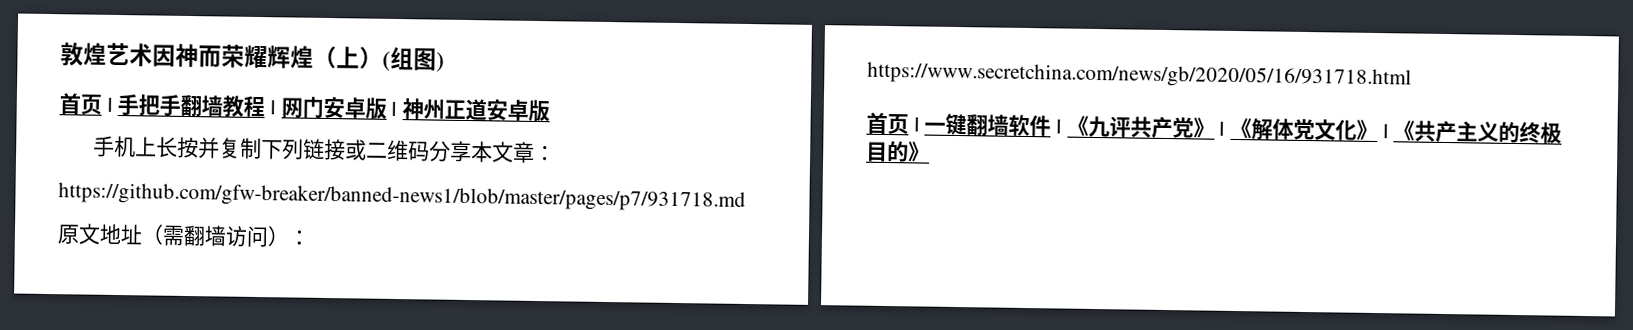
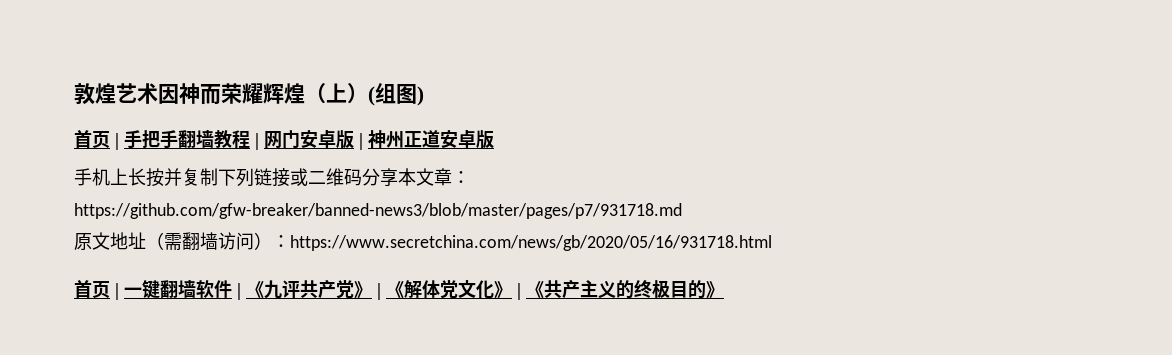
- https://github.com/gfw-breaker/banned-news1/blob/master/pages/p7/931718.md
+ https://github.com/gfw-breaker/banned-news3/blob/master/pages/p7/931718.md

